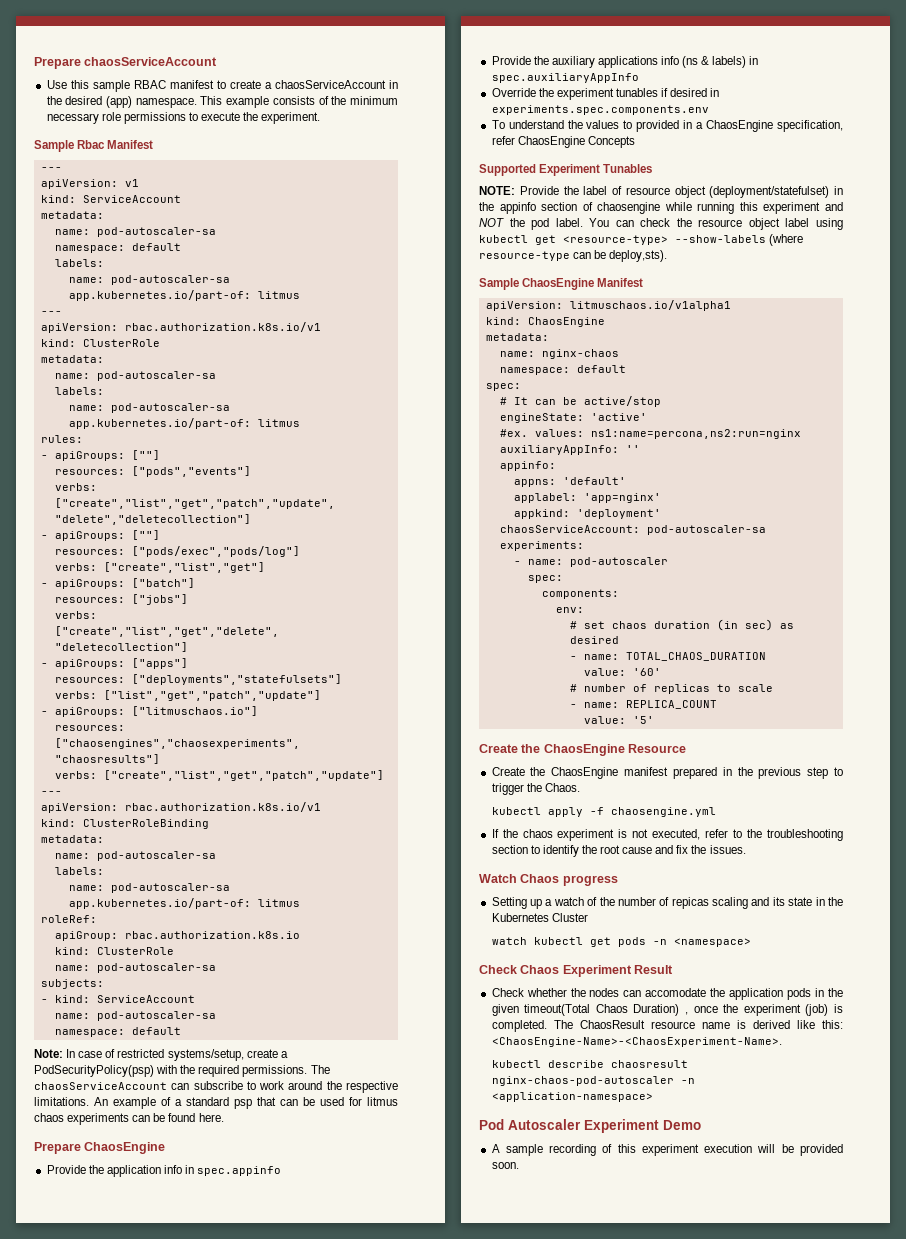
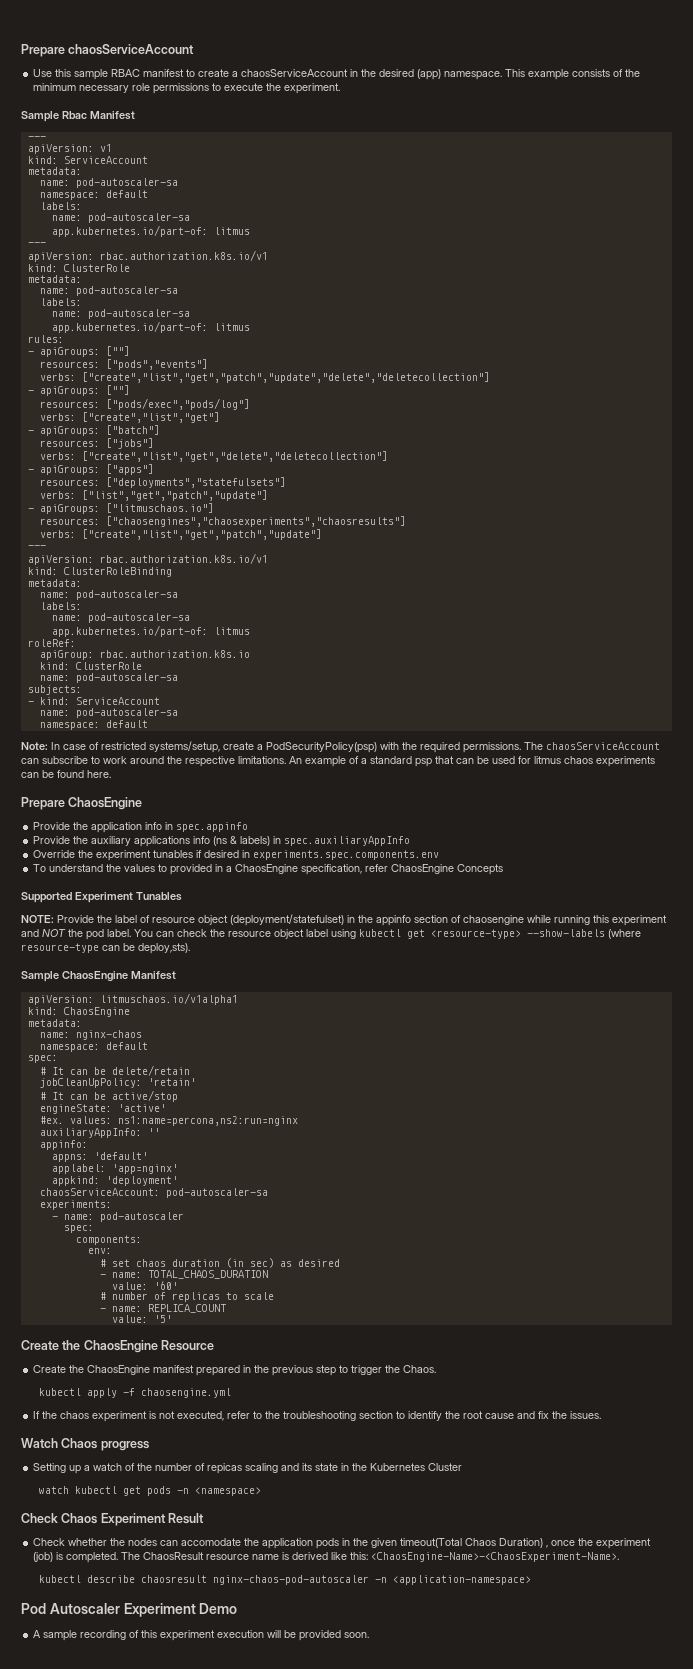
+ # It can be delete/retain
+ jobCleanUpPolicy: 'retain'

